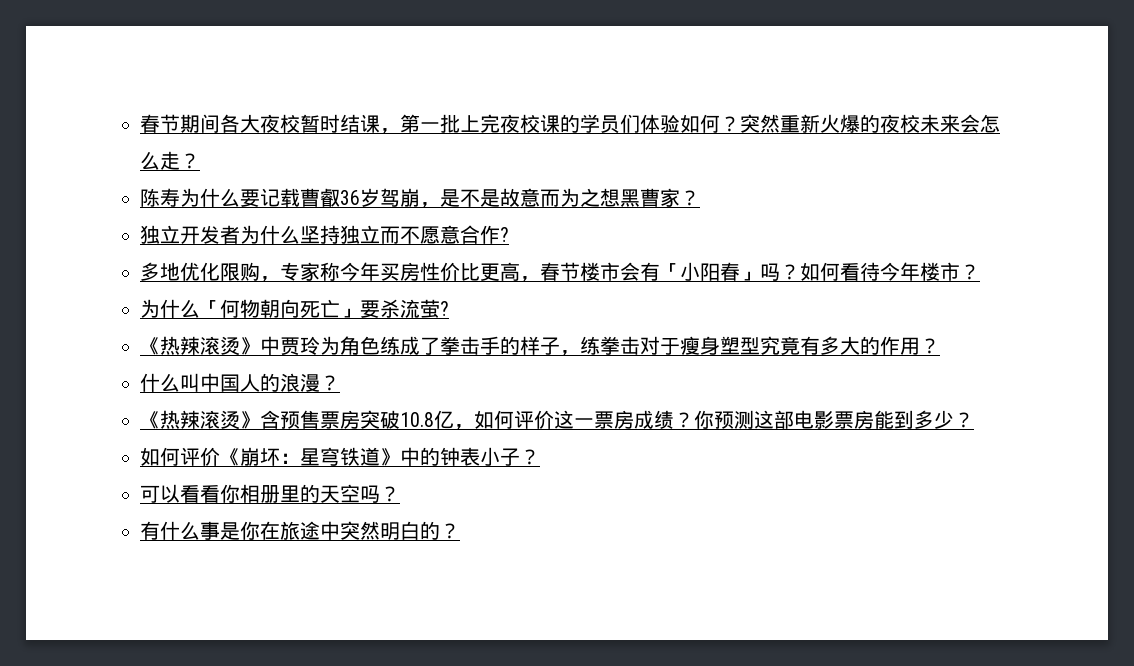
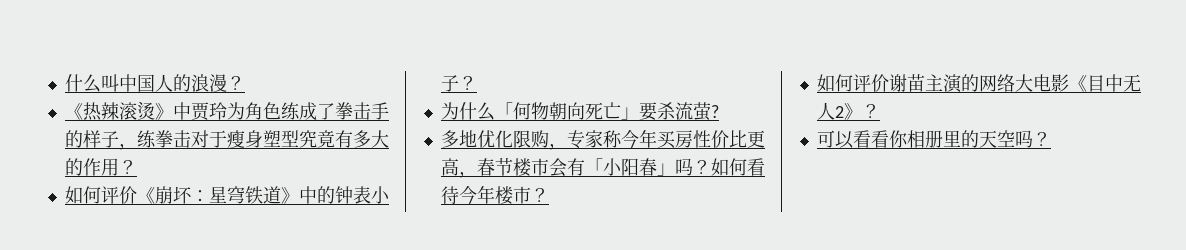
- 春节期间各大夜校暂时结课，第一批上完夜校课的学员们体验如何？突然重新火爆的夜校未来会怎么走？
- 陈寿为什么要记载曹叡36岁驾崩，是不是故意而为之想黑曹家？
- 独立开发者为什么坚持独立而不愿意合作?
+ 什么叫中国人的浪漫？
+ 《热辣滚烫》中贾玲为角色练成了拳击手的样子，练拳击对于瘦身塑型究竟有多大的作用？
+ 如何评价《崩坏：星穹铁道》中的钟表小子？
+ 为什么「何物朝向死亡」要杀流萤?
- 为什么「何物朝向死亡」要杀流萤?
- 《热辣滚烫》中贾玲为角色练成了拳击手的样子，练拳击对于瘦身塑型究竟有多大的作用？
- 什么叫中国人的浪漫？
- 《热辣滚烫》含预售票房突破10.8亿，如何评价这一票房成绩？你预测这部电影票房能到多少？
- 如何评价《崩坏：星穹铁道》中的钟表小子？
+ 如何评价谢苗主演的网络大电影《目中无人2》？
- 有什么事是你在旅途中突然明白的？

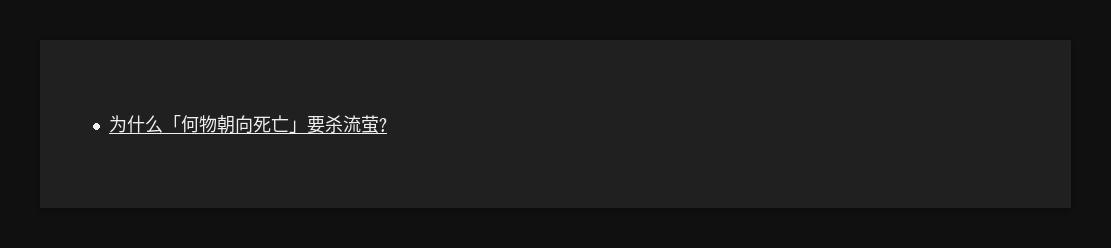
- 什么叫中国人的浪漫？
- 《热辣滚烫》中贾玲为角色练成了拳击手的样子，练拳击对于瘦身塑型究竟有多大的作用？
- 如何评价《崩坏：星穹铁道》中的钟表小子？
- 多地优化限购，专家称今年买房性价比更高，春节楼市会有「小阳春」吗？如何看待今年楼市？
- 如何评价谢苗主演的网络大电影《目中无人2》？
- 可以看看你相册里的天空吗？

